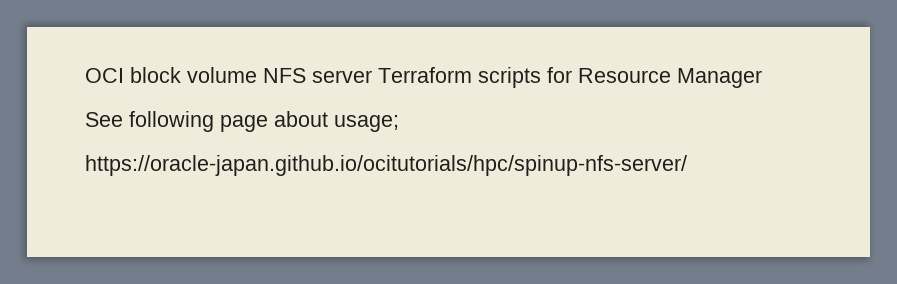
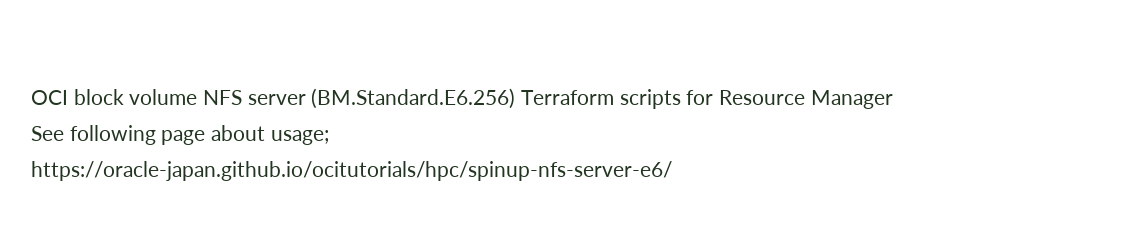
- OCI block volume NFS server Terraform scripts for Resource Manager
+ OCI block volume NFS server (BM.Standard.E6.256) Terraform scripts for Resource Manager
- https://oracle-japan.github.io/ocitutorials/hpc/spinup-nfs-server/
+ https://oracle-japan.github.io/ocitutorials/hpc/spinup-nfs-server-e6/

